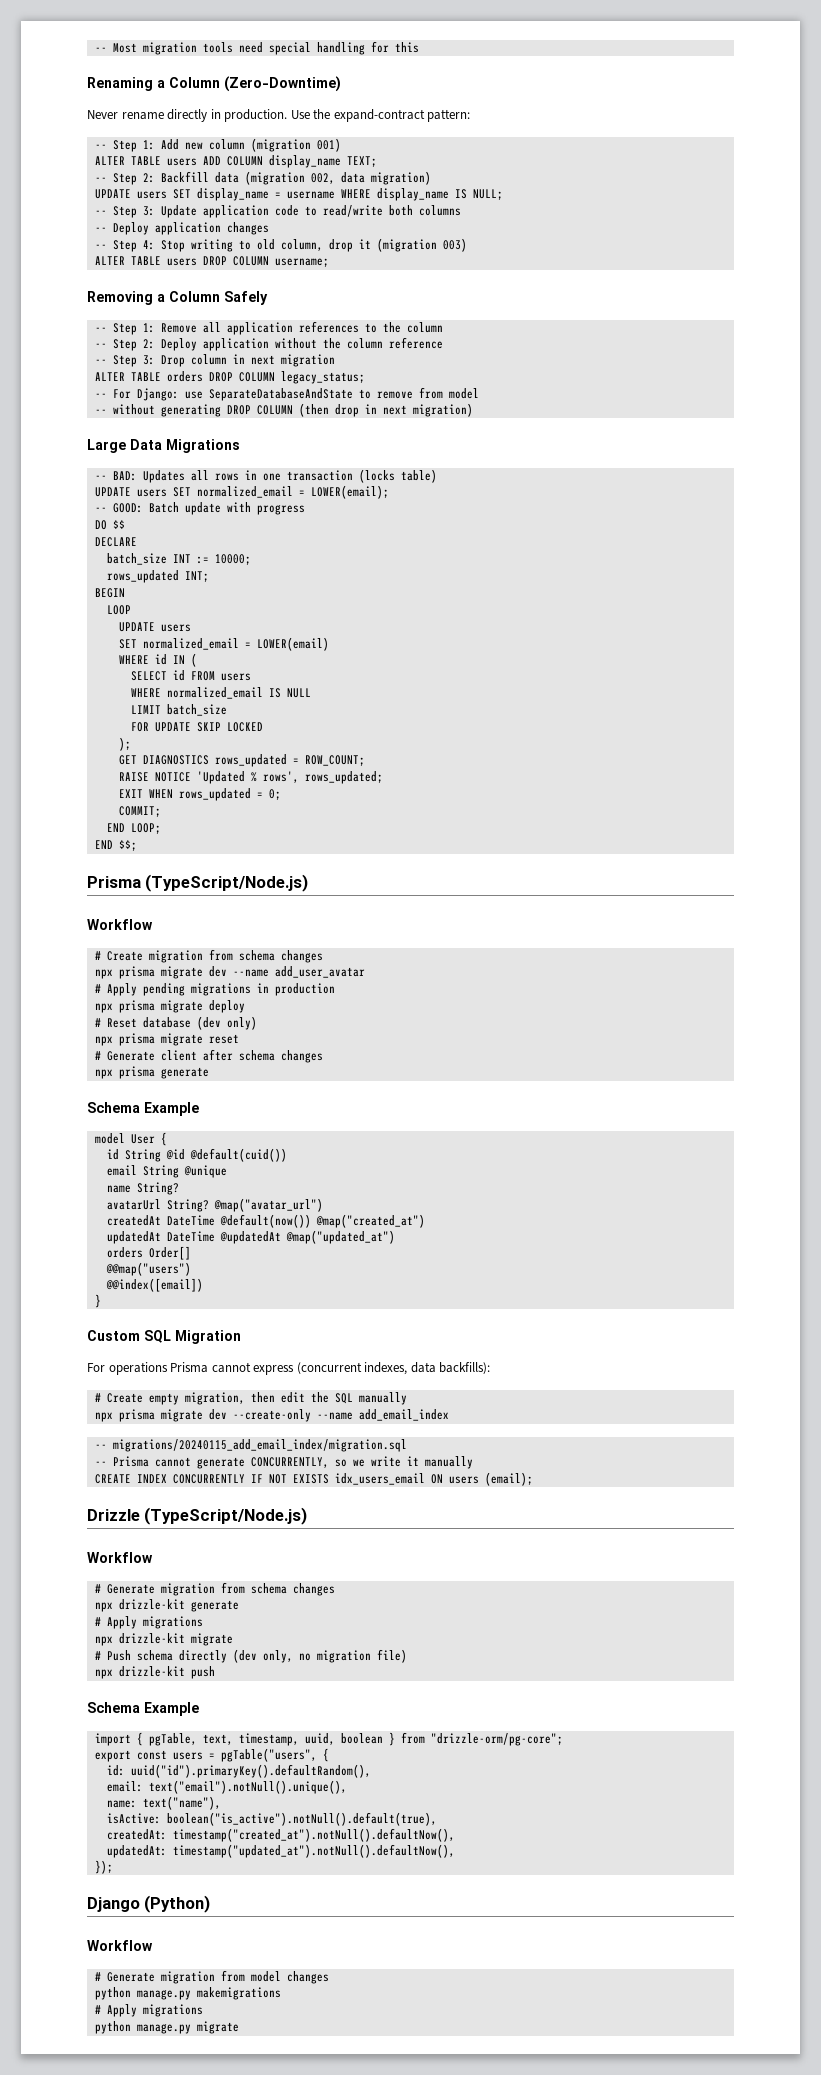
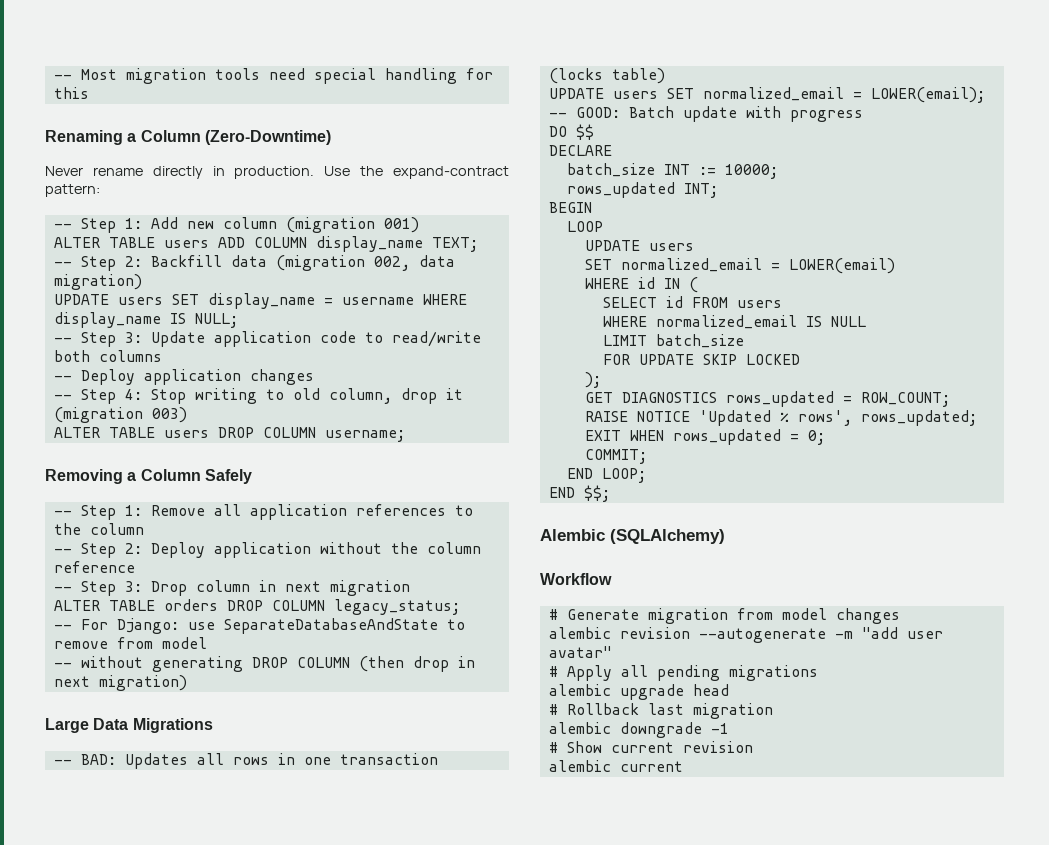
- Prisma (TypeScript/Node.js)
- Workflow
- # Create migration from schema changes
- npx prisma migrate dev --name add_user_avatar
- # Apply pending migrations in production
- npx prisma migrate deploy
- # Reset database (dev only)
- npx prisma migrate reset
- # Generate client after schema changes
- npx prisma generate
- Schema Example
- model User {
- id String @id @default(cuid())
- email String @unique
- name String?
- avatarUrl String? @map("avatar_url")
- createdAt DateTime @default(now()) @map("created_at")
- updatedAt DateTime @updatedAt @map("updated_at")
- orders Order[]
- @@map("users")
- @@index([email])
- }
- Custom SQL Migration
- For operations Prisma cannot express (concurrent indexes, data backfills):
- # Create empty migration, then edit the SQL manually
- npx prisma migrate dev --create-only --name add_email_index
- -- migrations/20240115_add_email_index/migration.sql
- -- Prisma cannot generate CONCURRENTLY, so we write it manually
- CREATE INDEX CONCURRENTLY IF NOT EXISTS idx_users_email ON users (email);
- Drizzle (TypeScript/Node.js)
- Workflow
- # Generate migration from schema changes
- npx drizzle-kit generate
- # Apply migrations
- npx drizzle-kit migrate
- # Push schema directly (dev only, no migration file)
- npx drizzle-kit push
- Schema Example
- import { pgTable, text, timestamp, uuid, boolean } from "drizzle-orm/pg-core";
- export const users = pgTable("users", {
- id: uuid("id").primaryKey().defaultRandom(),
- email: text("email").notNull().unique(),
- name: text("name"),
- isActive: boolean("is_active").notNull().default(true),
- createdAt: timestamp("created_at").notNull().defaultNow(),
- updatedAt: timestamp("updated_at").notNull().defaultNow(),
- });
- Django (Python)
+ Alembic (SQLAlchemy)
- python manage.py makemigrations
- # Apply migrations
- python manage.py migrate
+ alembic revision --autogenerate -m "add user avatar"
+ # Apply all pending migrations
+ alembic upgrade head
+ # Rollback last migration
+ alembic downgrade -1
+ # Show current revision
+ alembic current

